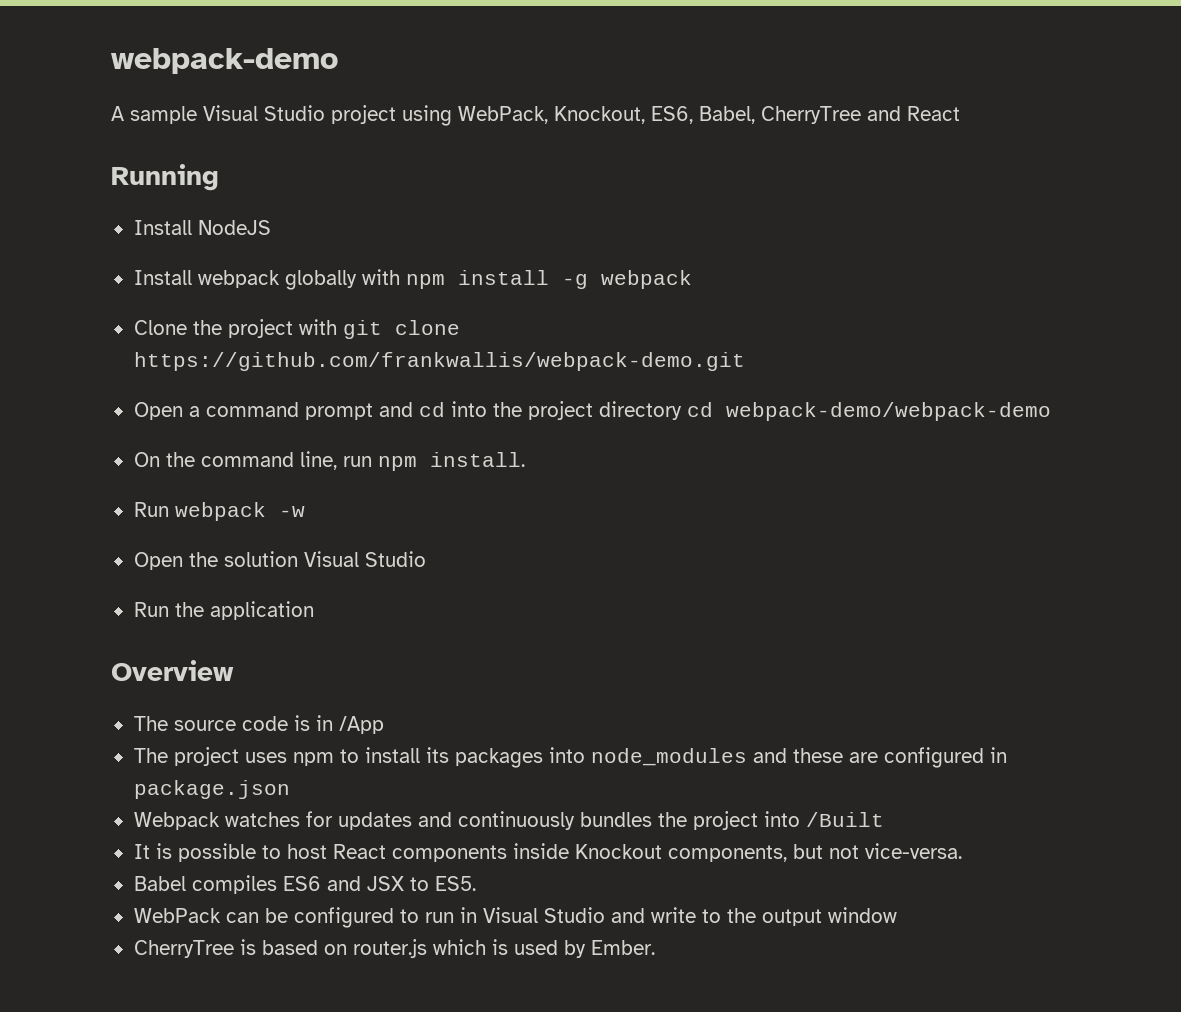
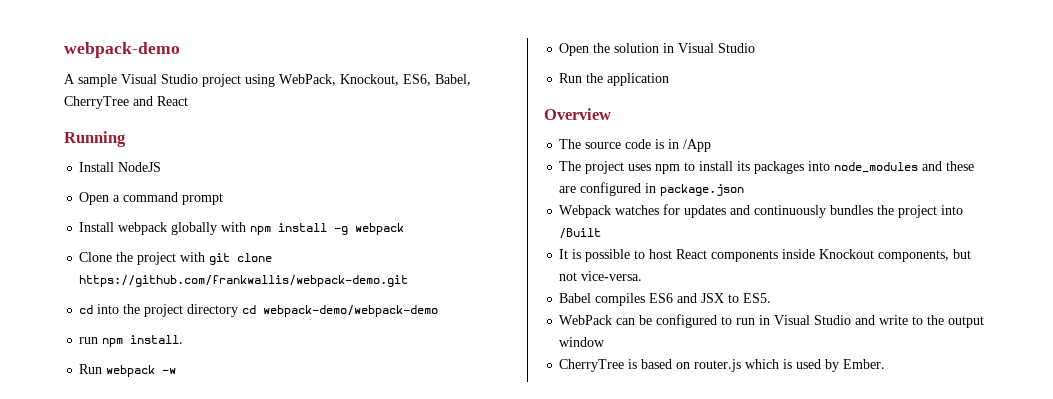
+ Open a command prompt
- Open a command prompt and cd into the project directory cd webpack-demo/webpack-demo
+ cd into the project directory cd webpack-demo/webpack-demo
- On the command line, run npm install.
+ run npm install.
- Open the solution Visual Studio
+ Open the solution in Visual Studio

